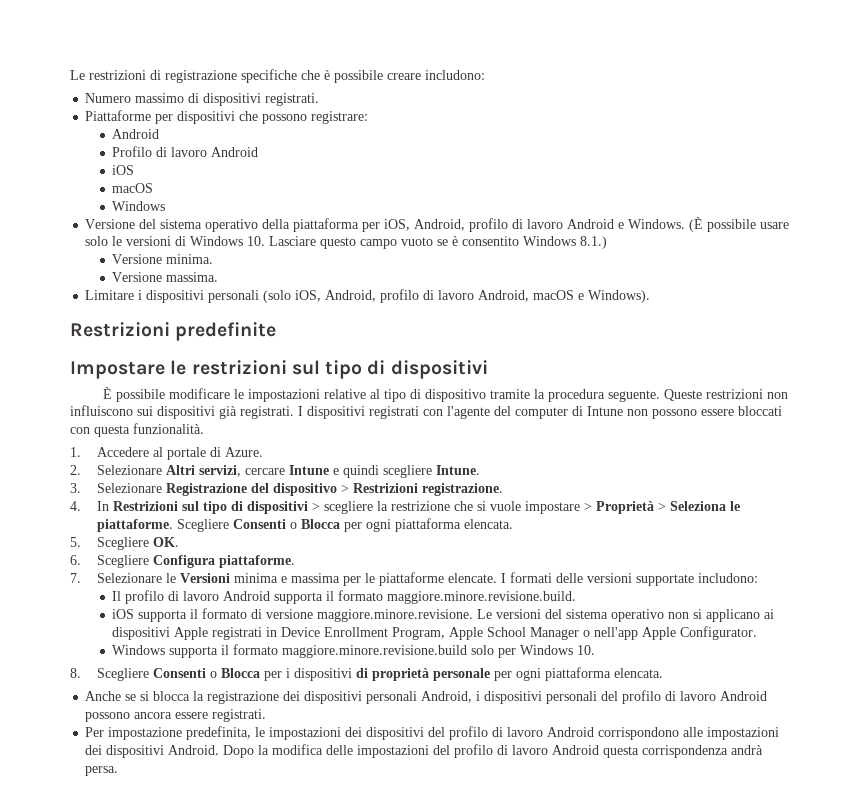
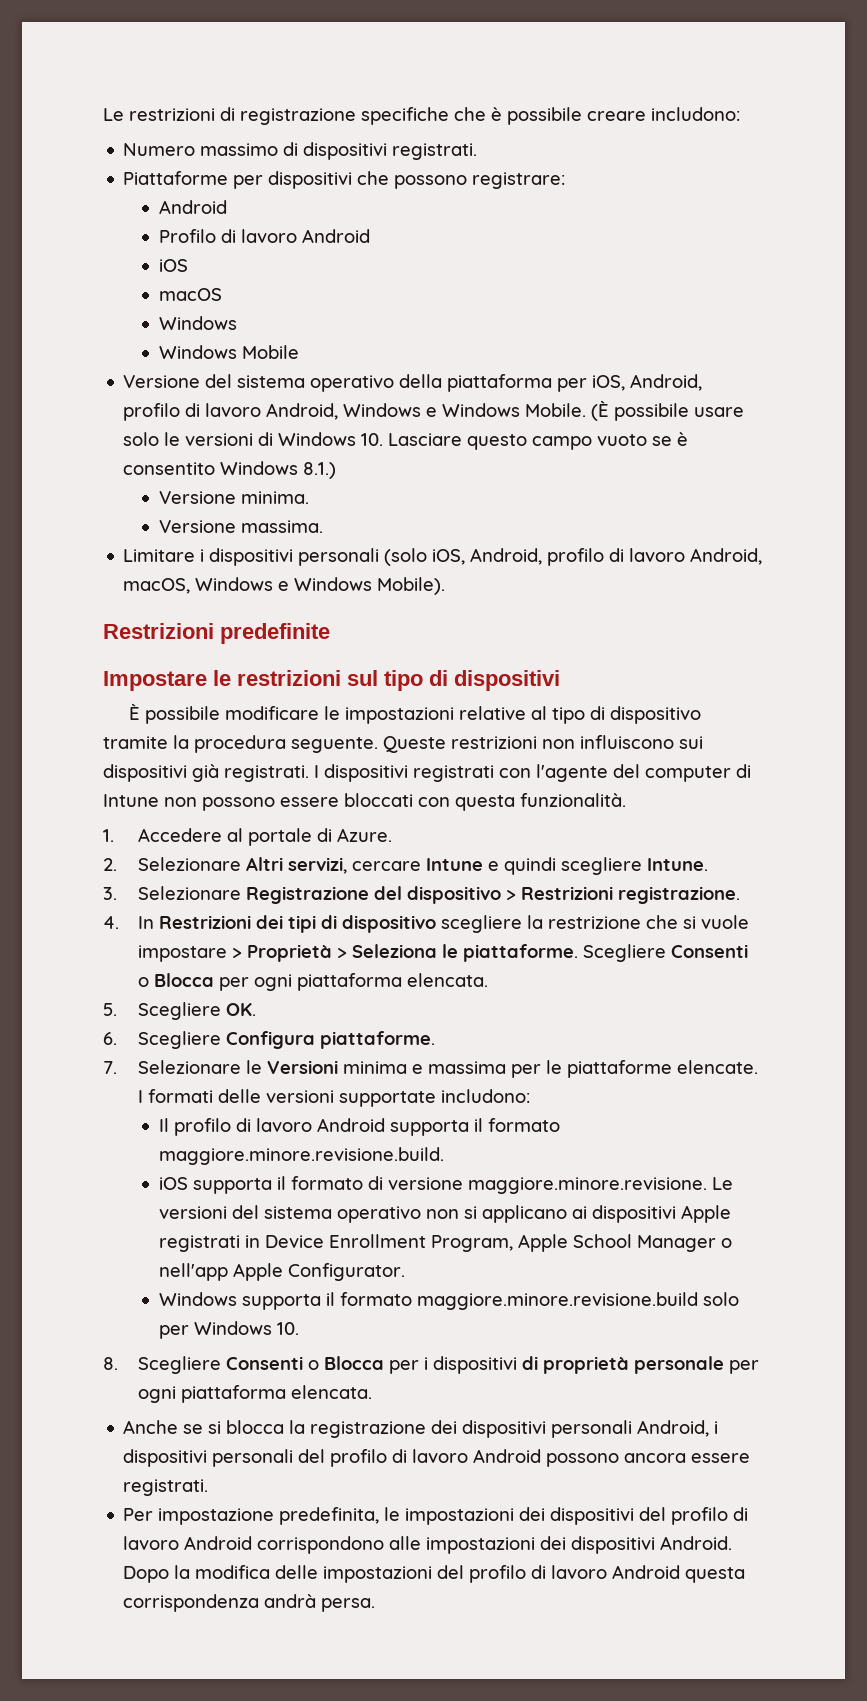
+ Windows Mobile
- Versione del sistema operativo della piattaforma per iOS, Android, profilo di lavoro Android e Windows.
+ Versione del sistema operativo della piattaforma per iOS, Android, profilo di lavoro Android, Windows e Windows Mobile.
- Limitare i dispositivi personali (solo iOS, Android, profilo di lavoro Android, macOS e Windows).
+ Limitare i dispositivi personali (solo iOS, Android, profilo di lavoro Android, macOS, Windows e Windows Mobile).
- 4. In Restrizioni sul tipo di dispositivi > scegliere la restrizione che si vuole impostare > Proprietà > Seleziona le piattaforme.
+ 4. In Restrizioni dei tipi di dispositivo scegliere la restrizione che si vuole impostare > Proprietà > Seleziona le piattaforme.

